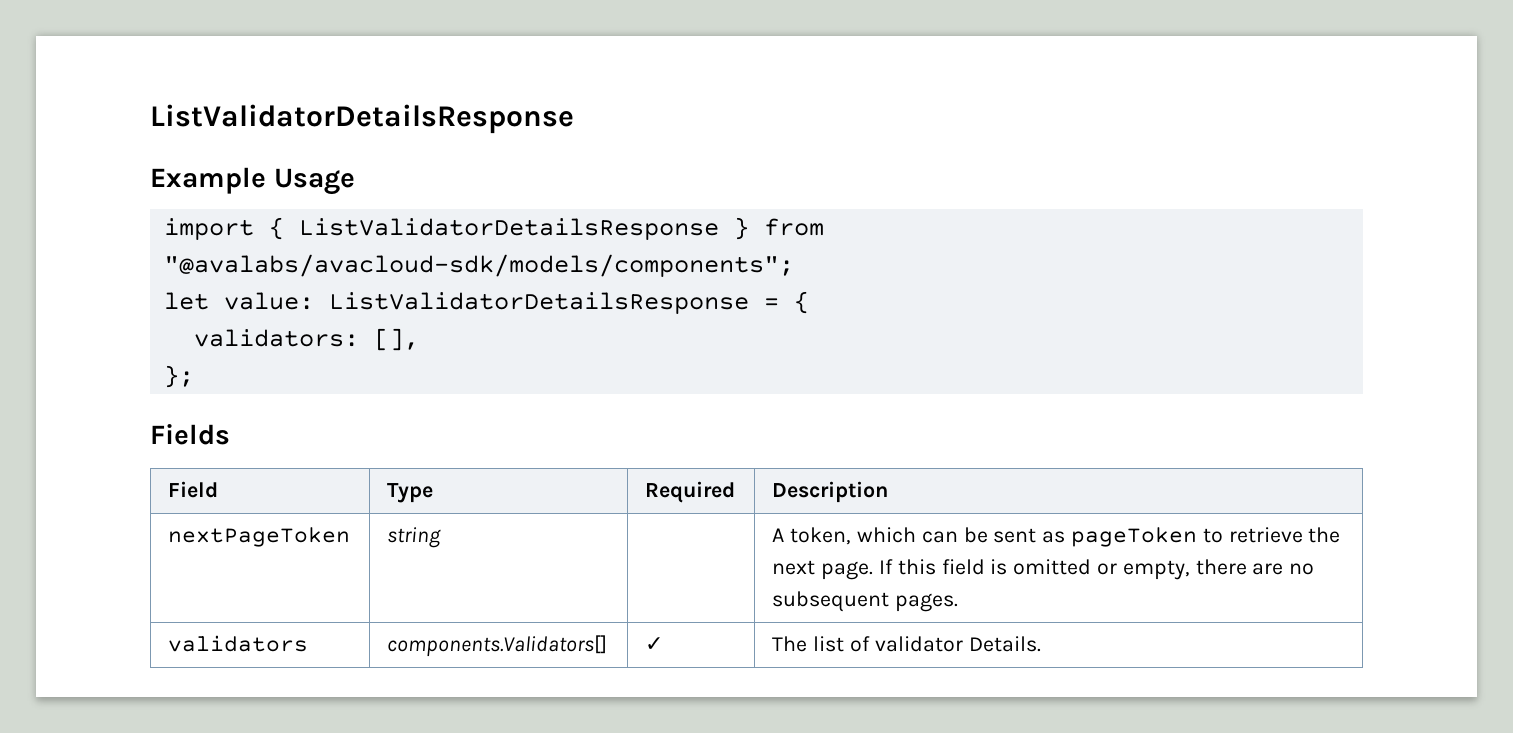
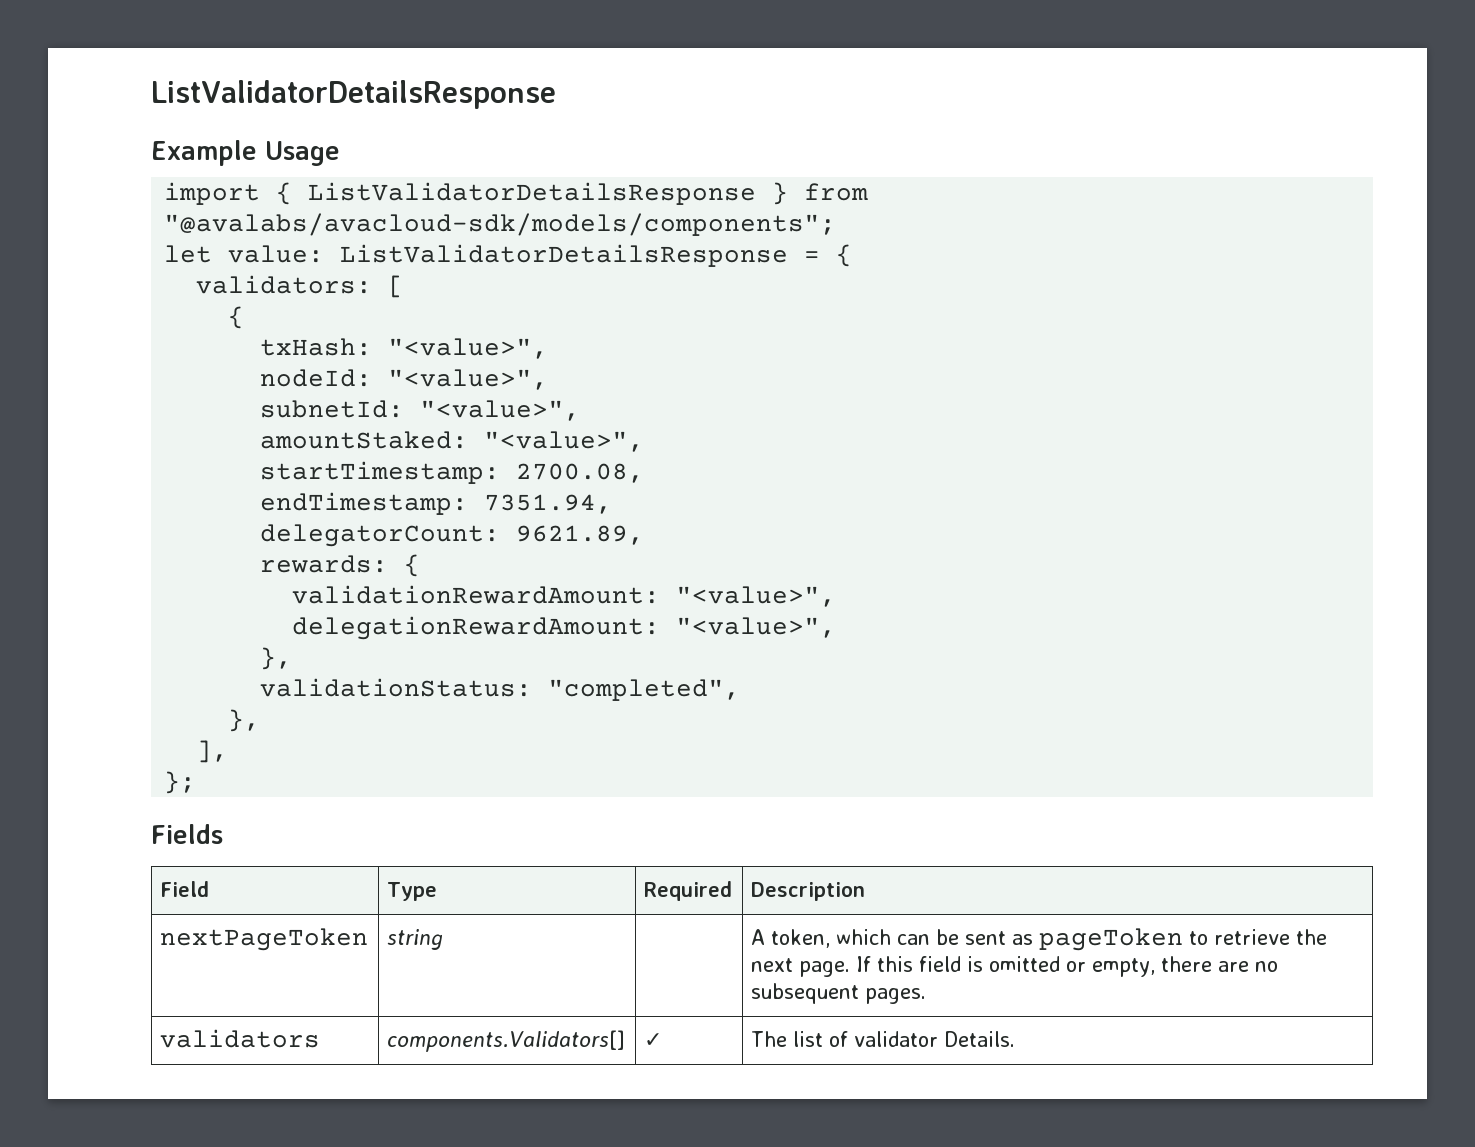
- validators: [],
+ validators: [
+ {
+ txHash: "<value>",
+ nodeId: "<value>",
+ subnetId: "<value>",
+ amountStaked: "<value>",
+ startTimestamp: 2700.08,
+ endTimestamp: 7351.94,
+ delegatorCount: 9621.89,
+ rewards: {
+ validationRewardAmount: "<value>",
+ delegationRewardAmount: "<value>",
+ },
+ validationStatus: "completed",
+ },
+ ],

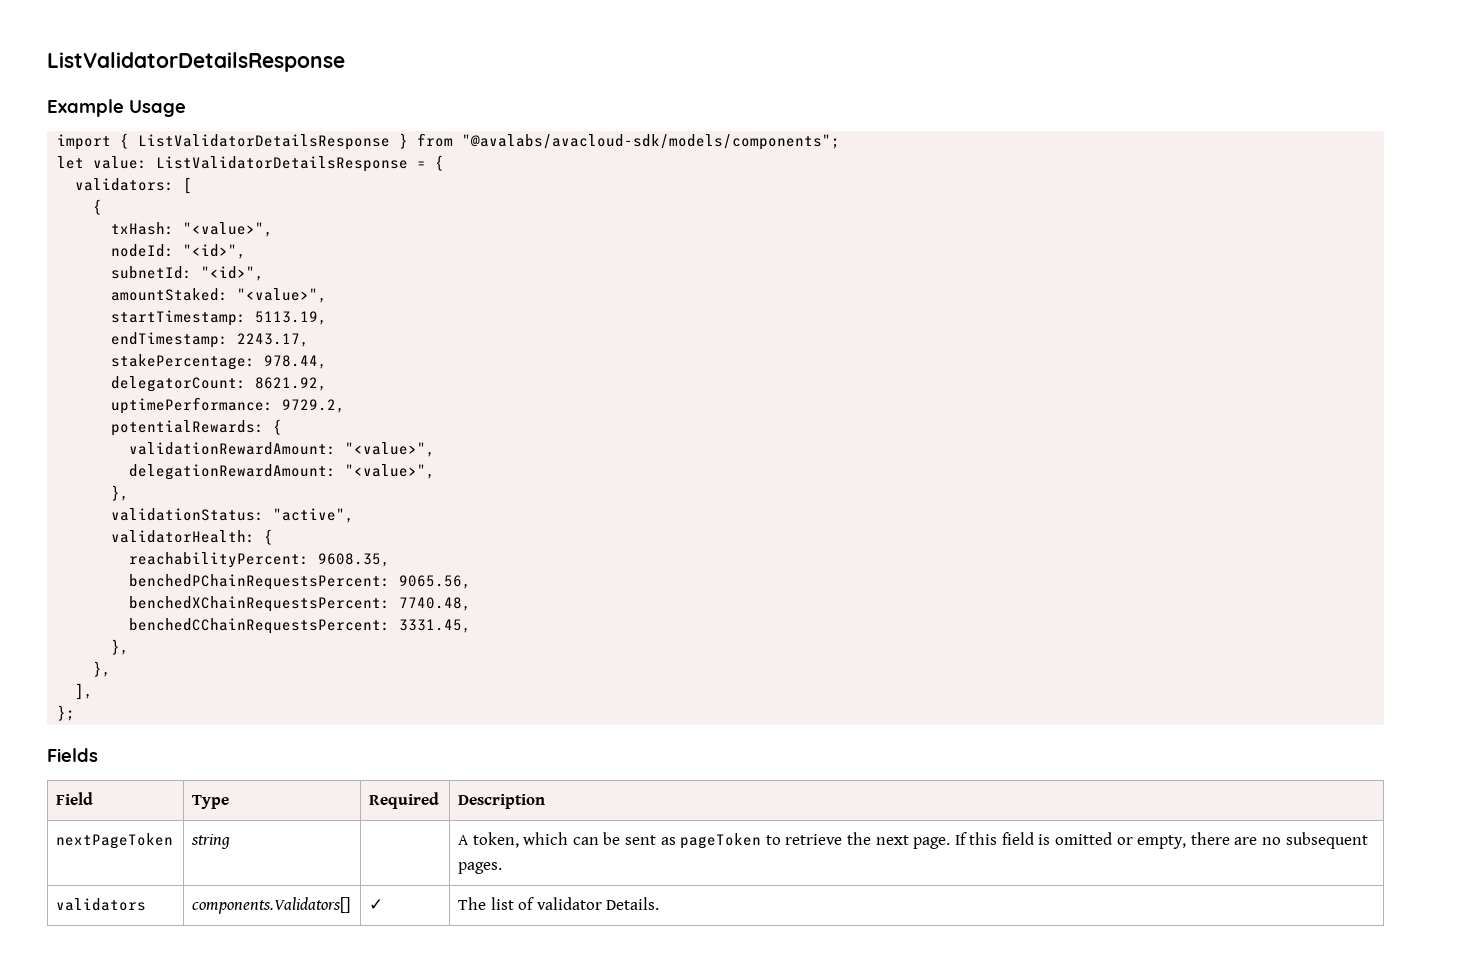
- nodeId: "<value>",
+ nodeId: "<id>",
- subnetId: "<value>",
+ subnetId: "<id>",
- startTimestamp: 2700.08,
+ startTimestamp: 5113.19,
- endTimestamp: 7351.94,
- delegatorCount: 9621.89,
- rewards: {
+ endTimestamp: 2243.17,
+ stakePercentage: 978.44,
+ delegatorCount: 8621.92,
+ uptimePerformance: 9729.2,
+ potentialRewards: {
- validationStatus: "completed",
+ validationStatus: "active",
+ validatorHealth: {
+ reachabilityPercent: 9608.35,
+ benchedPChainRequestsPercent: 9065.56,
+ benchedXChainRequestsPercent: 7740.48,
+ benchedCChainRequestsPercent: 3331.45,
+ },

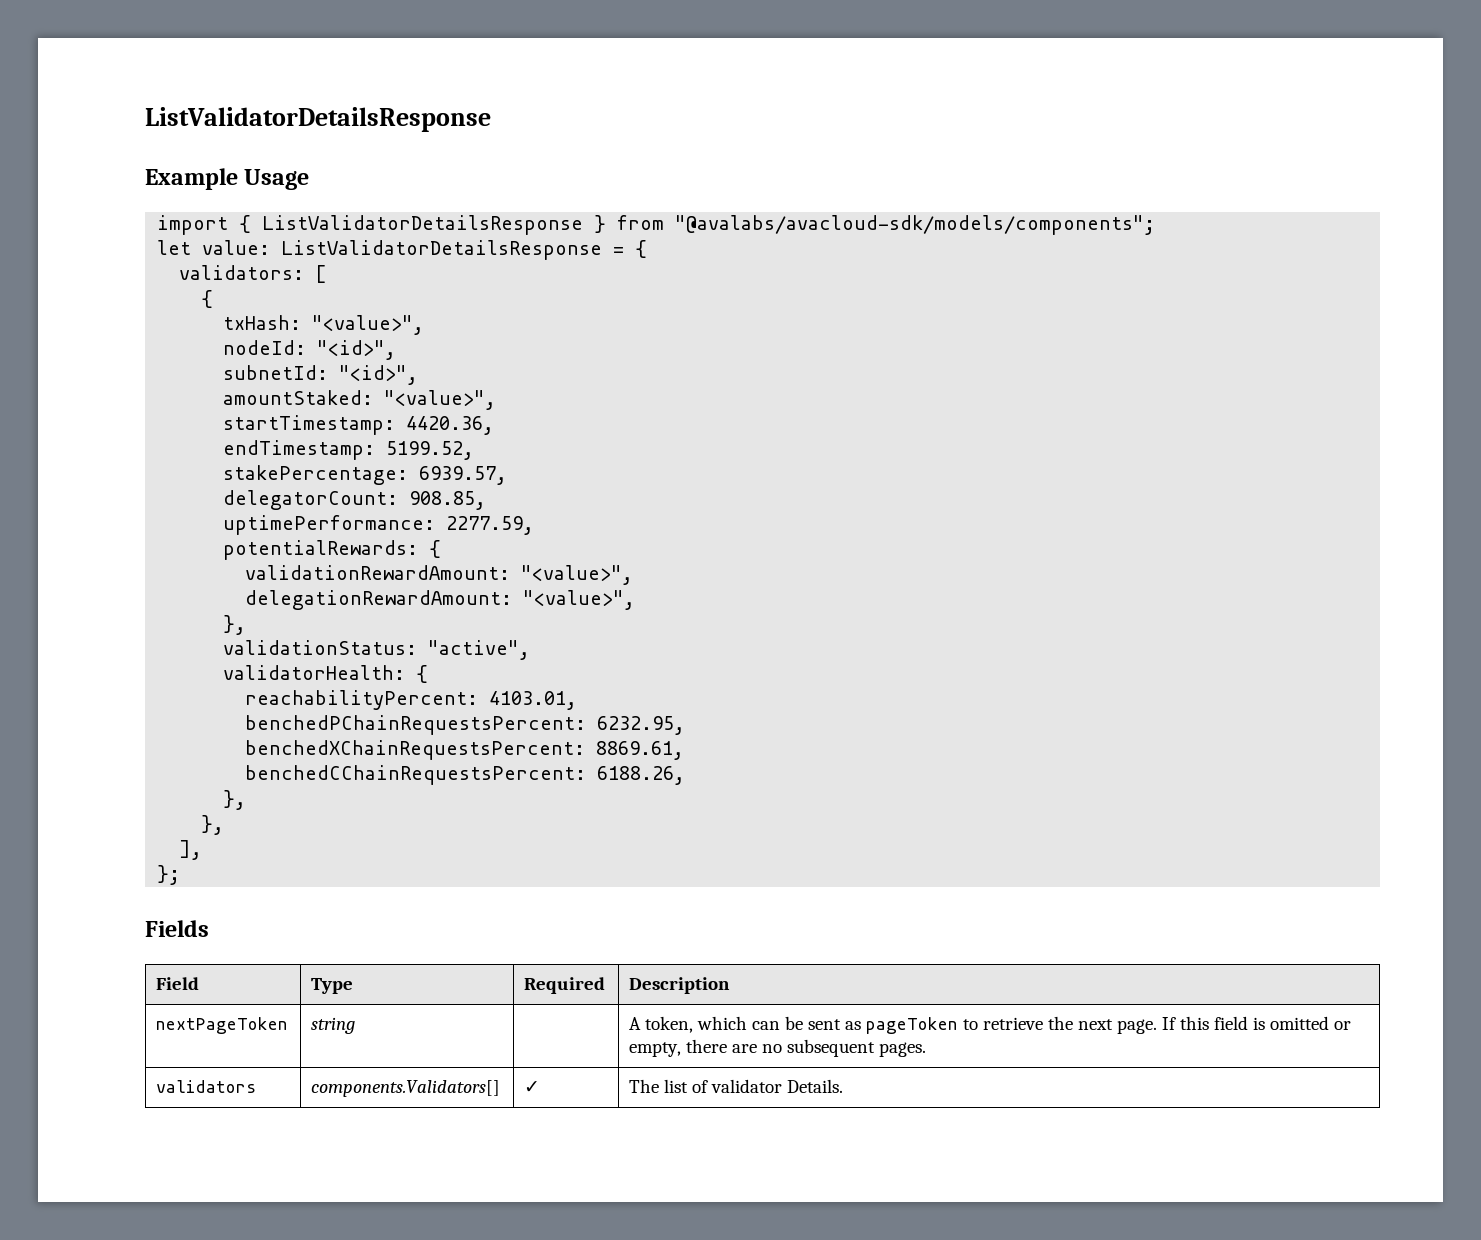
- startTimestamp: 5113.19,
+ startTimestamp: 4420.36,
- endTimestamp: 2243.17,
+ endTimestamp: 5199.52,
- stakePercentage: 978.44,
+ stakePercentage: 6939.57,
- delegatorCount: 8621.92,
+ delegatorCount: 908.85,
- uptimePerformance: 9729.2,
+ uptimePerformance: 2277.59,
- reachabilityPercent: 9608.35,
+ reachabilityPercent: 4103.01,
- benchedPChainRequestsPercent: 9065.56,
+ benchedPChainRequestsPercent: 6232.95,
- benchedXChainRequestsPercent: 7740.48,
+ benchedXChainRequestsPercent: 8869.61,
- benchedCChainRequestsPercent: 3331.45,
+ benchedCChainRequestsPercent: 6188.26,

